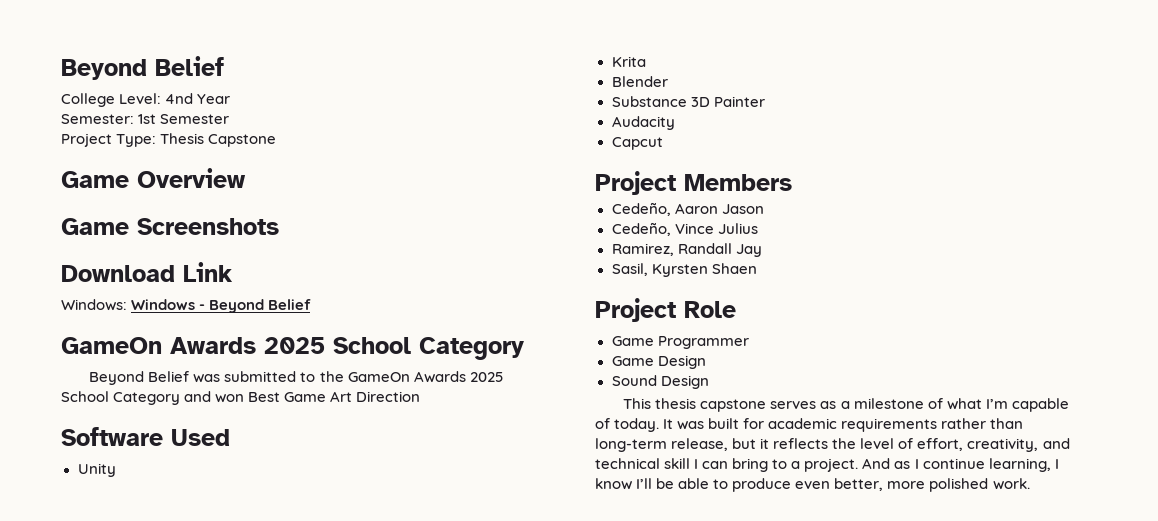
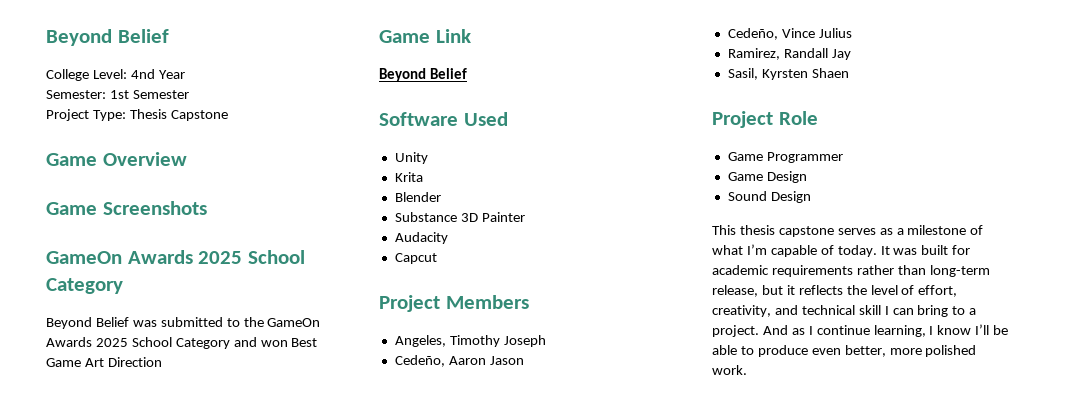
- Download Link
- Windows: Windows - Beyond Belief
+ Game Link
+ Beyond Belief
+ Angeles, Timothy Joseph

